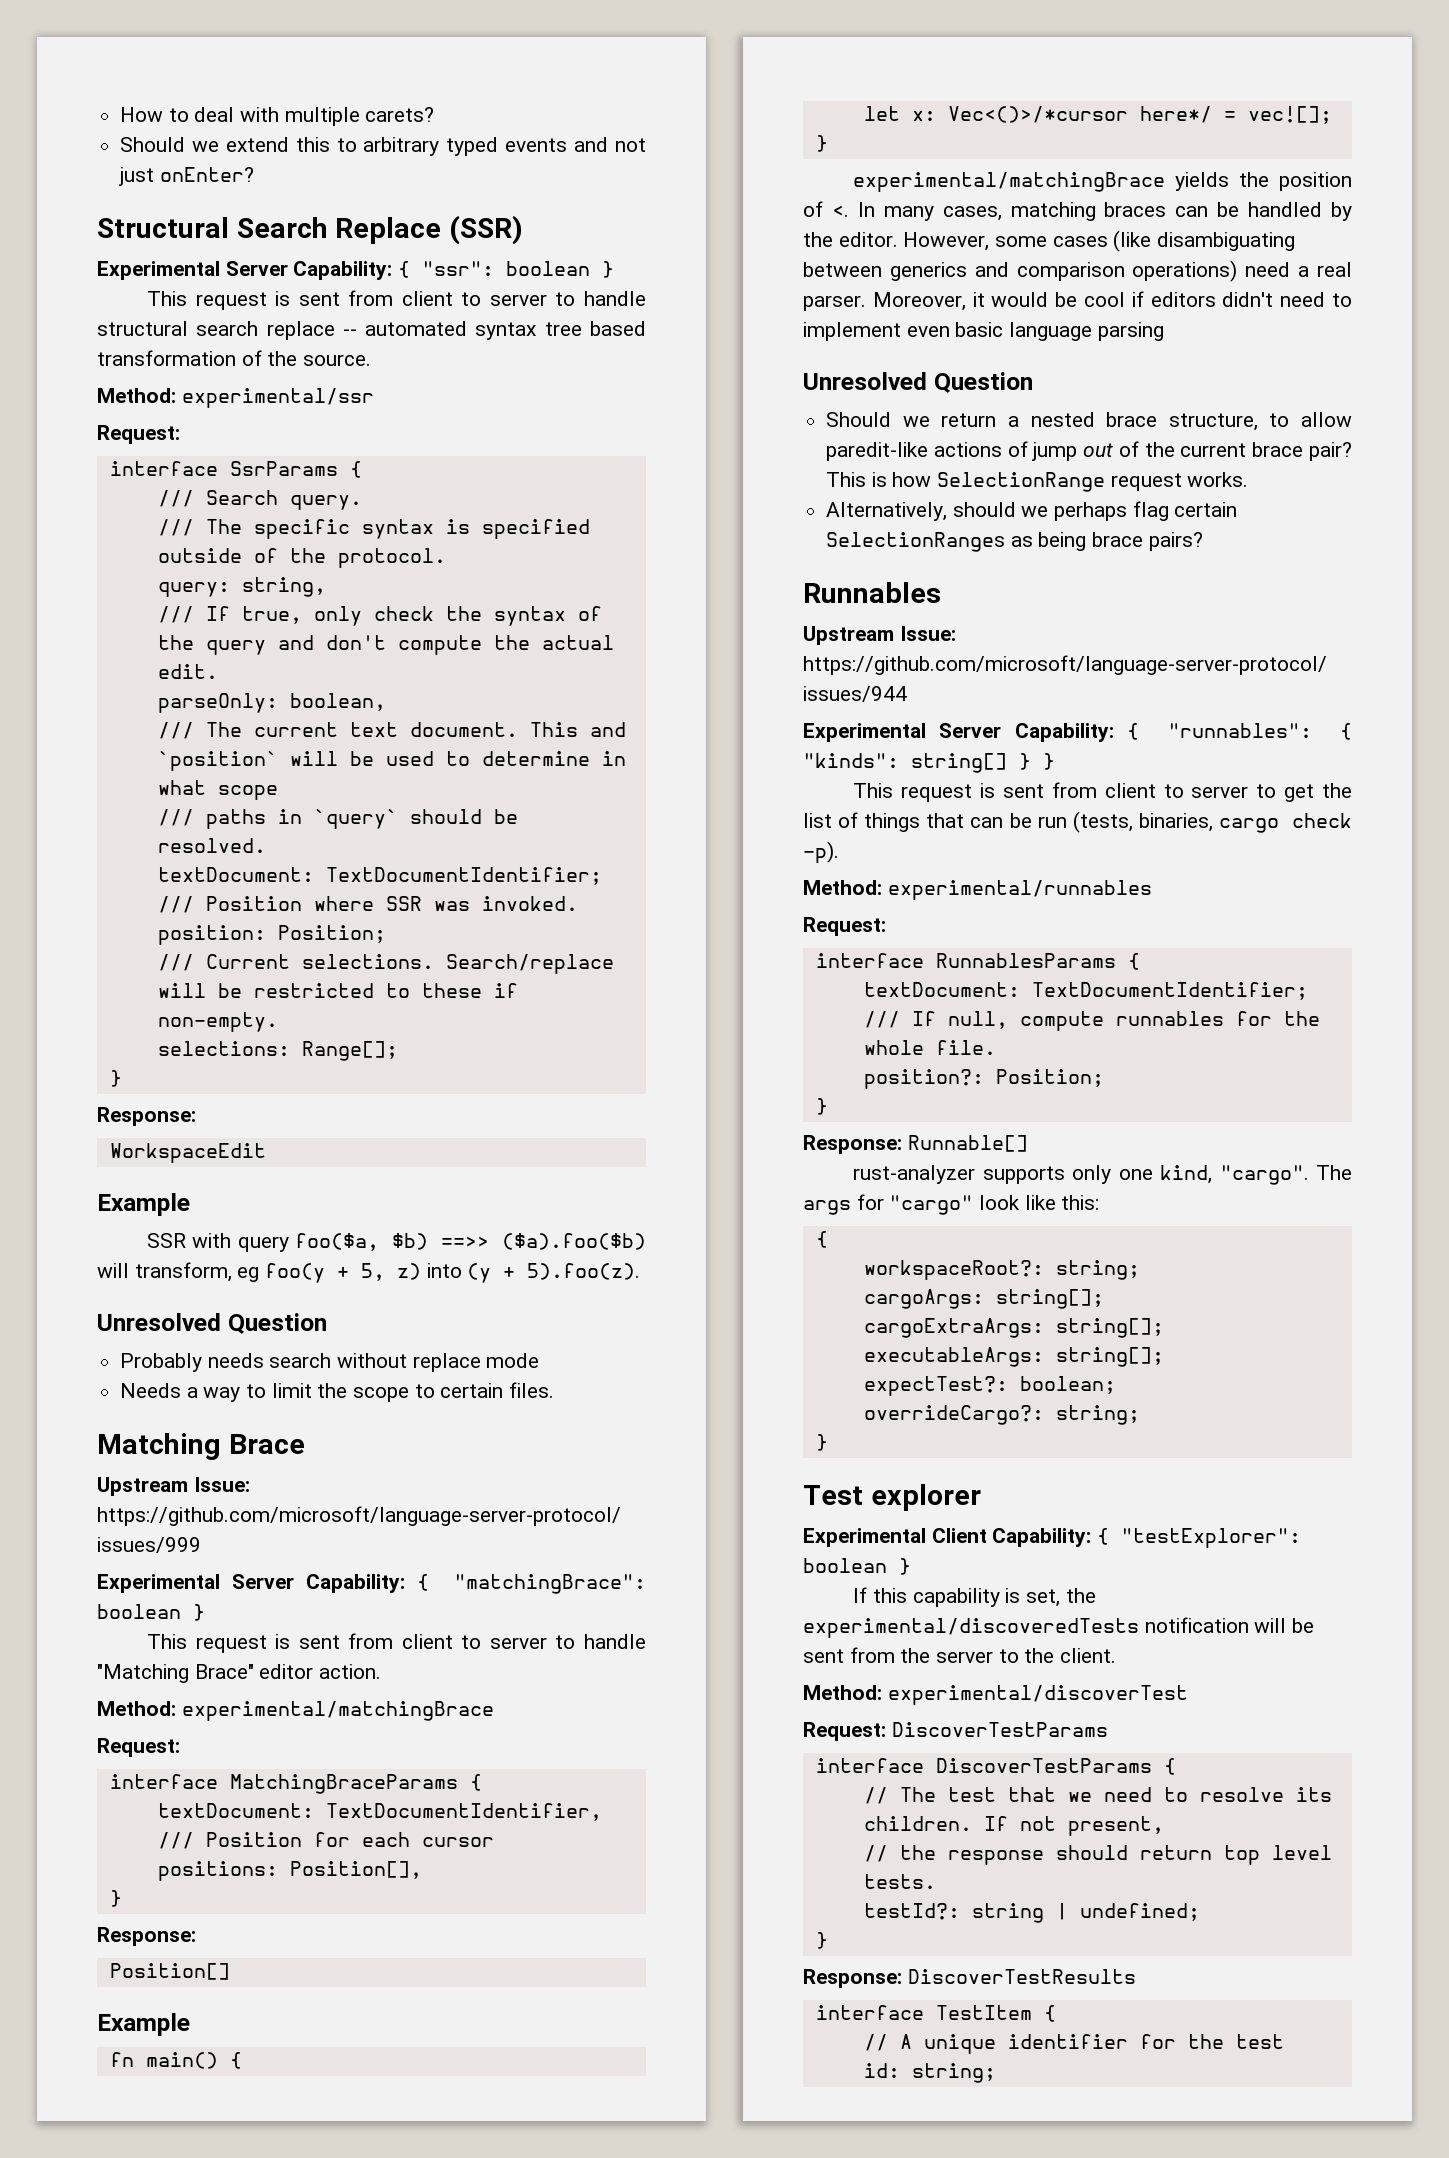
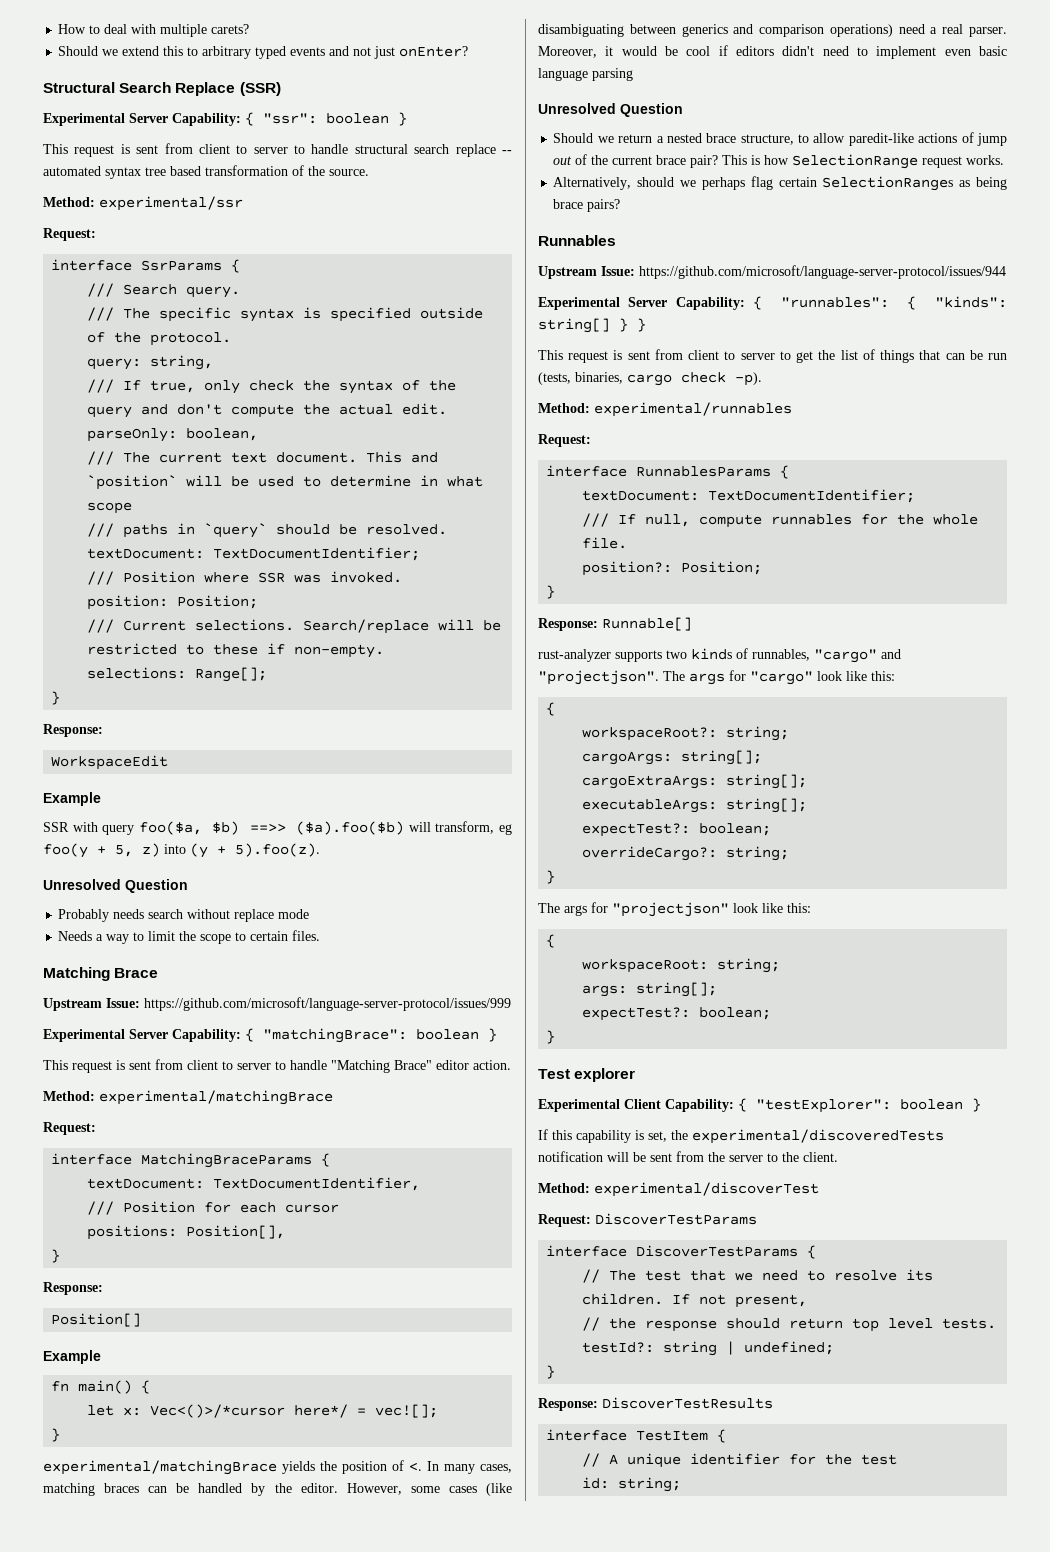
- rust-analyzer supports only one kind, "cargo".
+ rust-analyzer supports two kinds of runnables, "cargo" and "projectjson".
+ The args for "projectjson" look like this:
+ {
+ workspaceRoot: string;
+ args: string[];
+ expectTest?: boolean;
+ }

